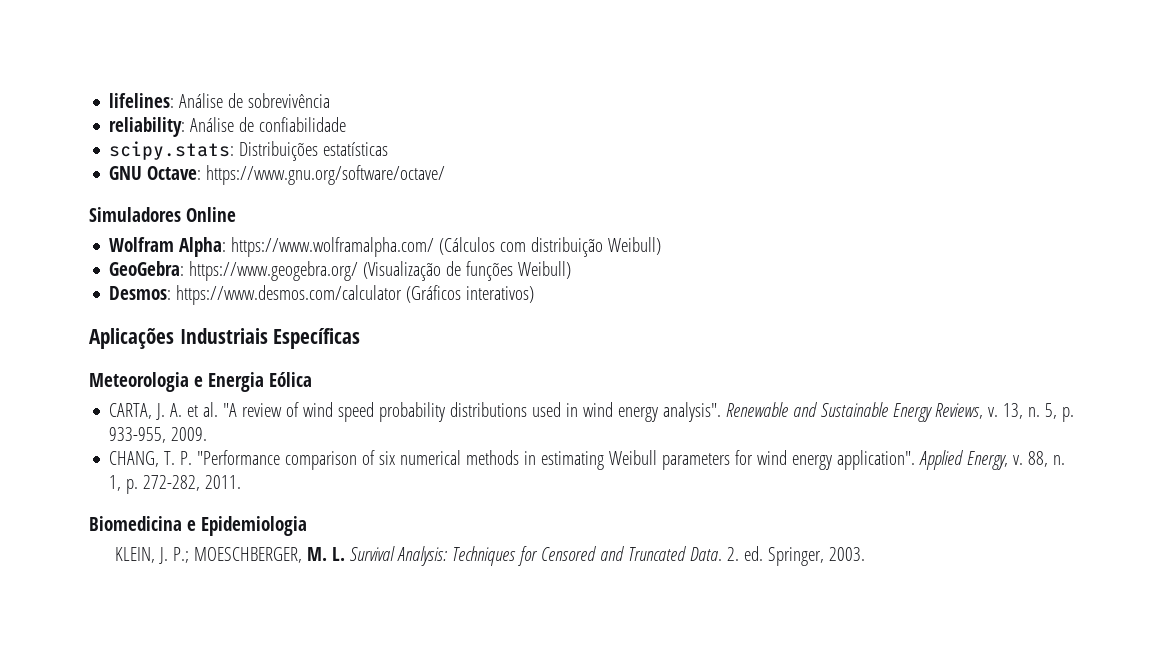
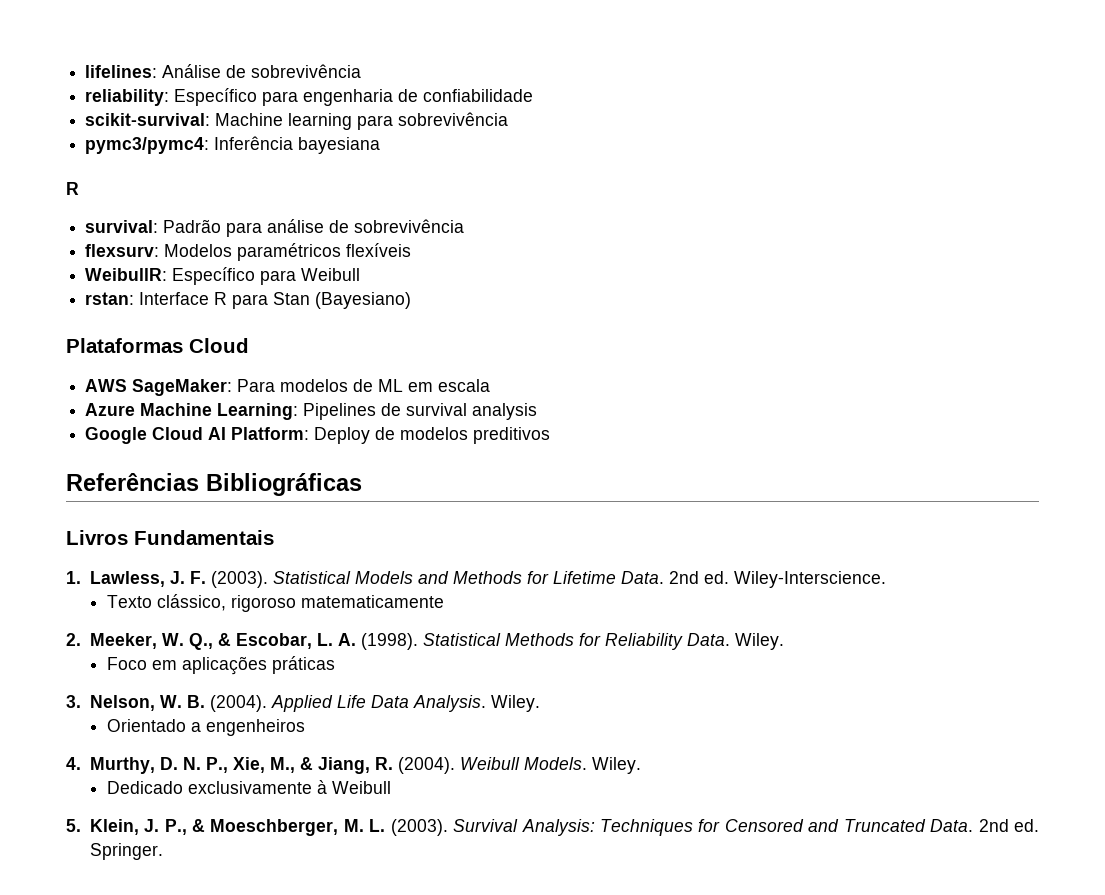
- reliability: Análise de confiabilidade
+ reliability: Específico para engenharia de confiabilidade
- scipy.stats: Distribuições estatísticas
- GNU Octave: https://www.gnu.org/software/octave/
- Simuladores Online
- Wolfram Alpha: https://www.wolframalpha.com/ (Cálculos com distribuição Weibull)
- GeoGebra: https://www.geogebra.org/ (Visualização de funções Weibull)
- Desmos: https://www.desmos.com/calculator (Gráficos interativos)
- Aplicações Industriais Específicas
- Meteorologia e Energia Eólica
- CARTA, J. A. et al. "A review of wind speed probability distributions used in wind energy analysis". Renewable and Sustainable Energy Reviews, v. 13, n. 5, p. 933-955, 2009.
- CHANG, T. P. "Performance comparison of six numerical methods in estimating Weibull parameters for wind energy application". Applied Energy, v. 88, n. 1, p. 272-282, 2011.
- Biomedicina e Epidemiologia
- KLEIN, J. P.; MOESCHBERGER, M. L. Survival Analysis: Techniques for Censored and Truncated Data.
+ scikit-survival: Machine learning para sobrevivência
+ pymc3/pymc4: Inferência bayesiana
+ R
+ survival: Padrão para análise de sobrevivência
+ flexsurv: Modelos paramétricos flexíveis
+ WeibullR: Específico para Weibull
+ rstan: Interface R para Stan (Bayesiano)
+ Plataformas Cloud
+ AWS SageMaker: Para modelos de ML em escala
+ Azure Machine Learning: Pipelines de survival analysis
+ Google Cloud AI Platform: Deploy de modelos preditivos
+ Referências Bibliográficas
+ Livros Fundamentais
+ 1. Lawless, J. F. (2003). Statistical Models and Methods for Lifetime Data. 2nd ed. Wiley-Interscience.
+ Texto clássico, rigoroso matematicamente
+ 2. Meeker, W. Q., & Escobar, L. A. (1998). Statistical Methods for Reliability Data. Wiley.
+ Foco em aplicações práticas
+ 3. Nelson, W. B. (2004). Applied Life Data Analysis. Wiley.
+ Orientado a engenheiros
+ 4. Murthy, D. N. P., Xie, M., & Jiang, R. (2004). Weibull Models. Wiley.
+ Dedicado exclusivamente à Weibull
+ 5. Klein, J. P., & Moeschberger, M. L. (2003). Survival Analysis: Techniques for Censored and Truncated Data.
- 2. ed. Springer, 2003.
+ 2nd ed. Springer.

